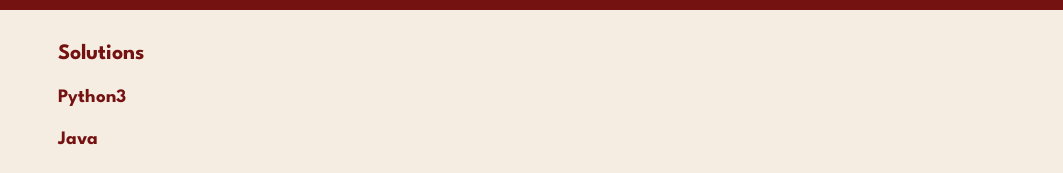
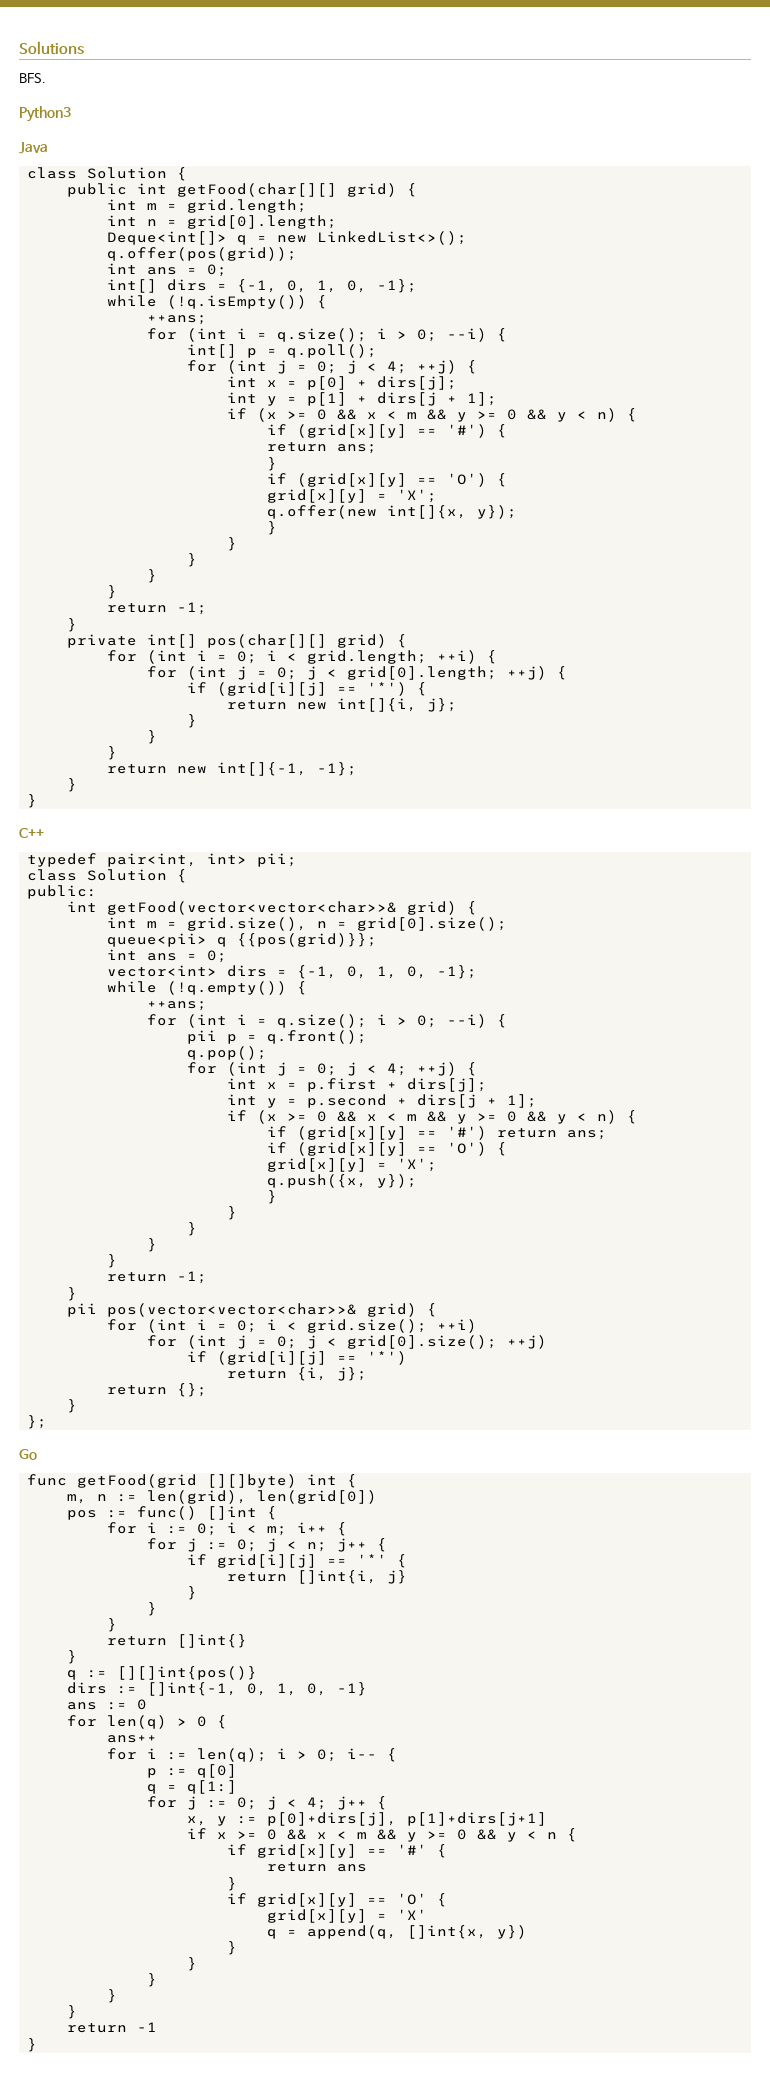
+ BFS.
  Java
+ class Solution {
+ public int getFood(char[][] grid) {
+ int m = grid.length;
+ int n = grid[0].length;
+ Deque<int[]> q = new LinkedList<>();
+ q.offer(pos(grid));
+ int ans = 0;
+ int[] dirs = {-1, 0, 1, 0, -1};
+ while (!q.isEmpty()) {
+ ++ans;
+ for (int i = q.size(); i > 0; --i) {
+ int[] p = q.poll();
+ for (int j = 0; j < 4; ++j) {
+ int x = p[0] + dirs[j];
+ int y = p[1] + dirs[j + 1];
+ if (x >= 0 && x < m && y >= 0 && y < n) {
+ if (grid[x][y] == '#') {
+ return ans;
+ }
+ if (grid[x][y] == 'O') {
+ grid[x][y] = 'X';
+ q.offer(new int[]{x, y});
+ }
+ }
+ }
+ }
+ }
+ return -1;
+ }
+ private int[] pos(char[][] grid) {
+ for (int i = 0; i < grid.length; ++i) {
+ for (int j = 0; j < grid[0].length; ++j) {
+ if (grid[i][j] == '*') {
+ return new int[]{i, j};
+ }
+ }
+ }
+ return new int[]{-1, -1};
+ }
+ }
+ C++
+ typedef pair<int, int> pii;
+ class Solution {
+ public:
+ int getFood(vector<vector<char>>& grid) {
+ int m = grid.size(), n = grid[0].size();
+ queue<pii> q {{pos(grid)}};
+ int ans = 0;
+ vector<int> dirs = {-1, 0, 1, 0, -1};
+ while (!q.empty()) {
+ ++ans;
+ for (int i = q.size(); i > 0; --i) {
+ pii p = q.front();
+ q.pop();
+ for (int j = 0; j < 4; ++j) {
+ int x = p.first + dirs[j];
+ int y = p.second + dirs[j + 1];
+ if (x >= 0 && x < m && y >= 0 && y < n) {
+ if (grid[x][y] == '#') return ans;
+ if (grid[x][y] == 'O') {
+ grid[x][y] = 'X';
+ q.push({x, y});
+ }
+ }
+ }
+ }
+ }
+ return -1;
+ }
+ pii pos(vector<vector<char>>& grid) {
+ for (int i = 0; i < grid.size(); ++i)
+ for (int j = 0; j < grid[0].size(); ++j)
+ if (grid[i][j] == '*')
+ return {i, j};
+ return {};
+ }
+ };
+ Go
+ func getFood(grid [][]byte) int {
+ m, n := len(grid), len(grid[0])
+ pos := func() []int {
+ for i := 0; i < m; i++ {
+ for j := 0; j < n; j++ {
+ if grid[i][j] == '*' {
+ return []int{i, j}
+ }
+ }
+ }
+ return []int{}
+ }
+ q := [][]int{pos()}
+ dirs := []int{-1, 0, 1, 0, -1}
+ ans := 0
+ for len(q) > 0 {
+ ans++
+ for i := len(q); i > 0; i-- {
+ p := q[0]
+ q = q[1:]
+ for j := 0; j < 4; j++ {
+ x, y := p[0]+dirs[j], p[1]+dirs[j+1]
+ if x >= 0 && x < m && y >= 0 && y < n {
+ if grid[x][y] == '#' {
+ return ans
+ }
+ if grid[x][y] == 'O' {
+ grid[x][y] = 'X'
+ q = append(q, []int{x, y})
+ }
+ }
+ }
+ }
+ }
+ return -1
+ }

